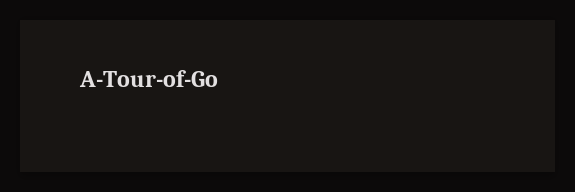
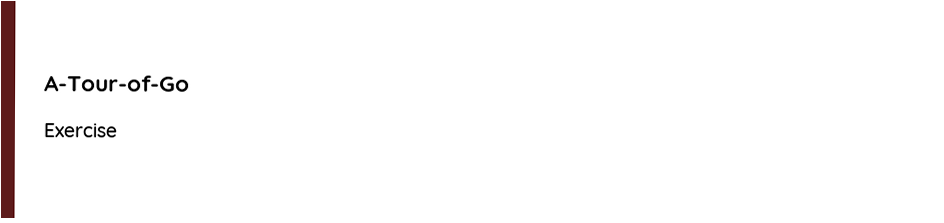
+ Exercise

